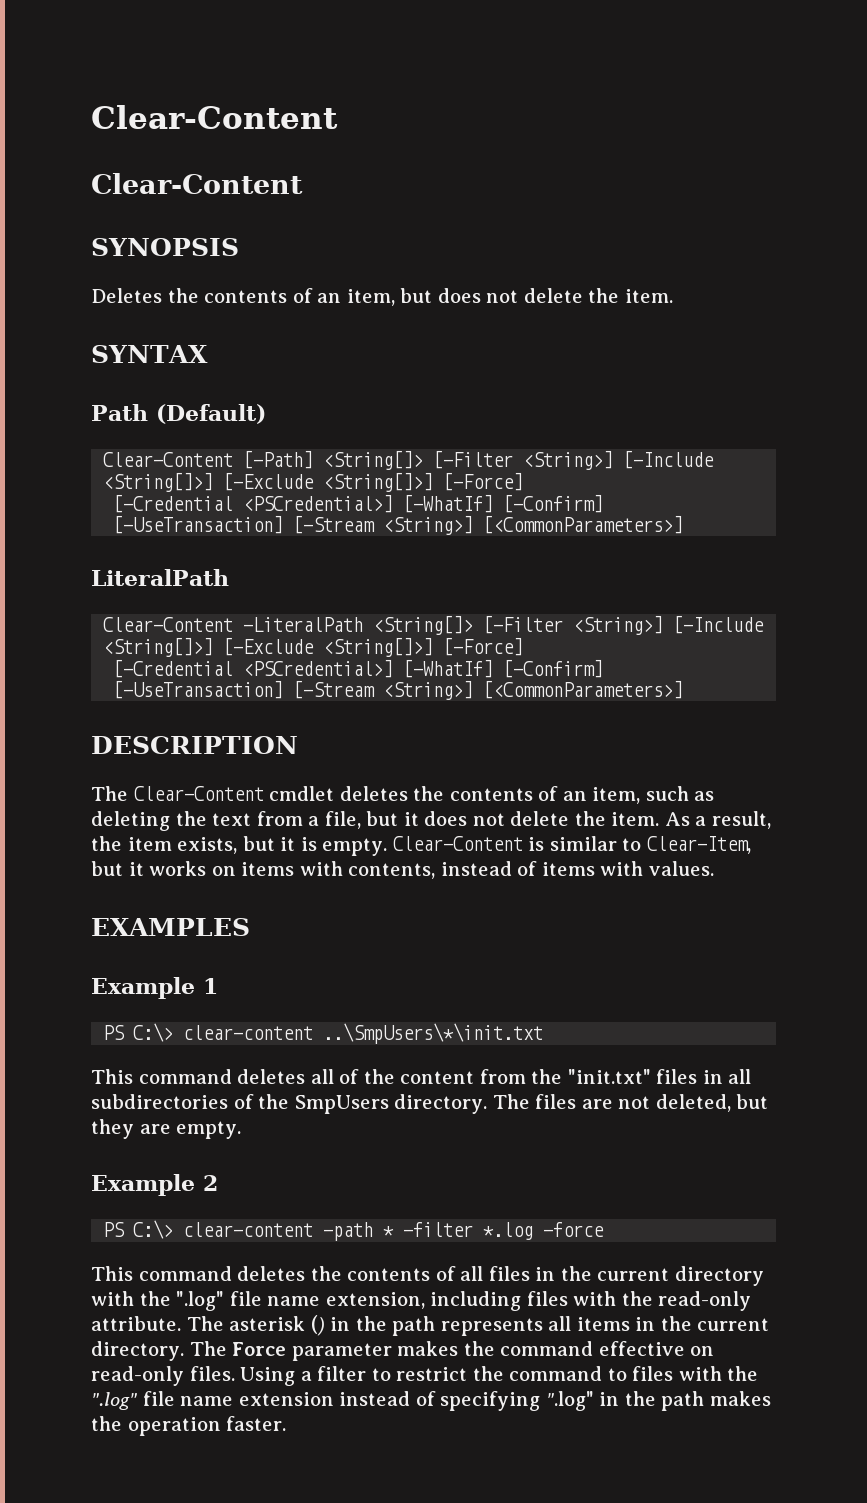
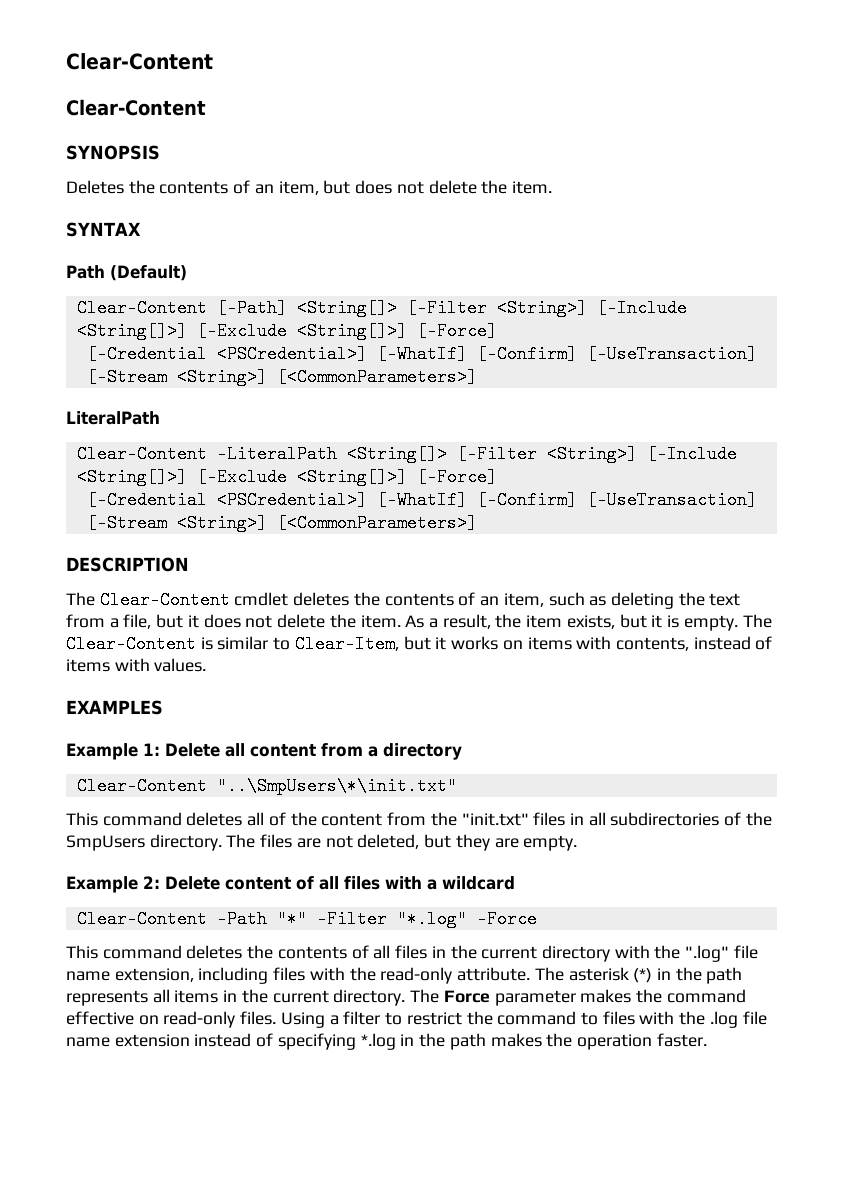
- Clear-Content is similar to Clear-Item, but it works on items with contents, instead of items with values.
+ The Clear-Content is similar to Clear-Item, but it works on items with contents, instead of items with values.
- Example 1
- PS C:\> clear-content ..\SmpUsers\*\init.txt
+ Example 1: Delete all content from a directory
+ Clear-Content "..\SmpUsers\*\init.txt"
- Example 2
- PS C:\> clear-content -path * -filter *.log -force
+ Example 2: Delete content of all files with a wildcard
+ Clear-Content -Path "*" -Filter "*.log" -Force
- The asterisk () in the path represents all items in the current directory.
+ The asterisk (*) in the path represents all items in the current directory.
- Using a filter to restrict the command to files with the ".log" file name extension instead of specifying ".log" in the path makes the operation faster.
+ Using a filter to restrict the command to files with the .log file name extension instead of specifying *.log in the path makes the operation faster.

